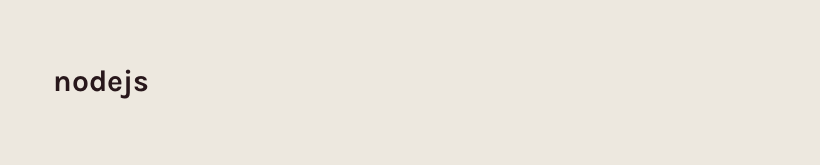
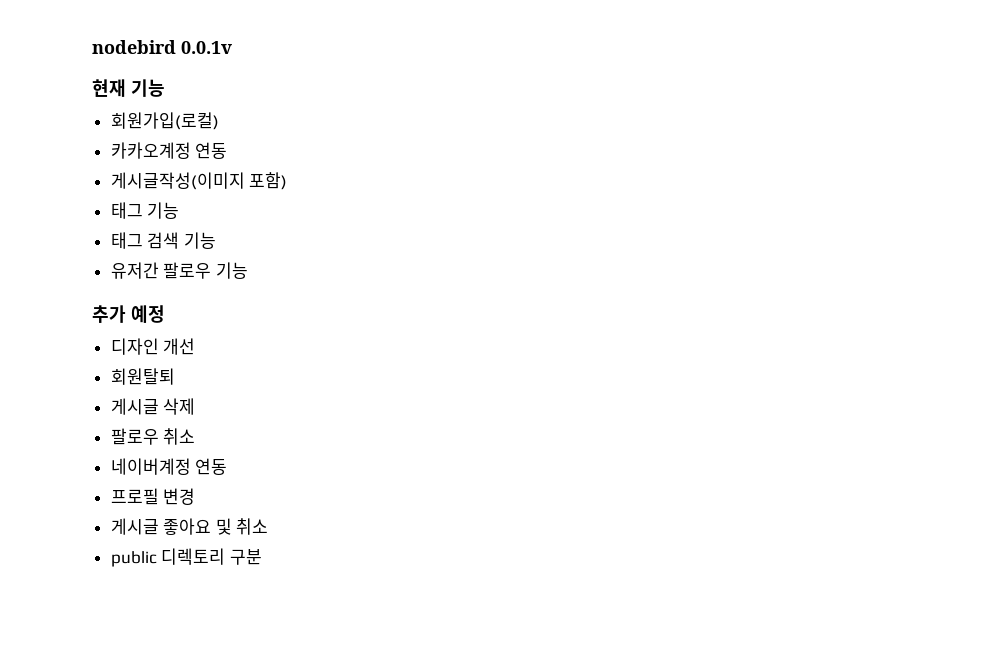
- nodejs
+ nodebird 0.0.1v
+ 현재 기능
+ 회원가입(로컬)
+ 카카오계정 연동
+ 게시글작성(이미지 포함)
+ 태그 기능
+ 태그 검색 기능
+ 유저간 팔로우 기능
+ 추가 예정
+ 디자인 개선
+ 회원탈퇴
+ 게시글 삭제
+ 팔로우 취소
+ 네이버계정 연동
+ 프로필 변경
+ 게시글 좋아요 및 취소
+ public 디렉토리 구분

